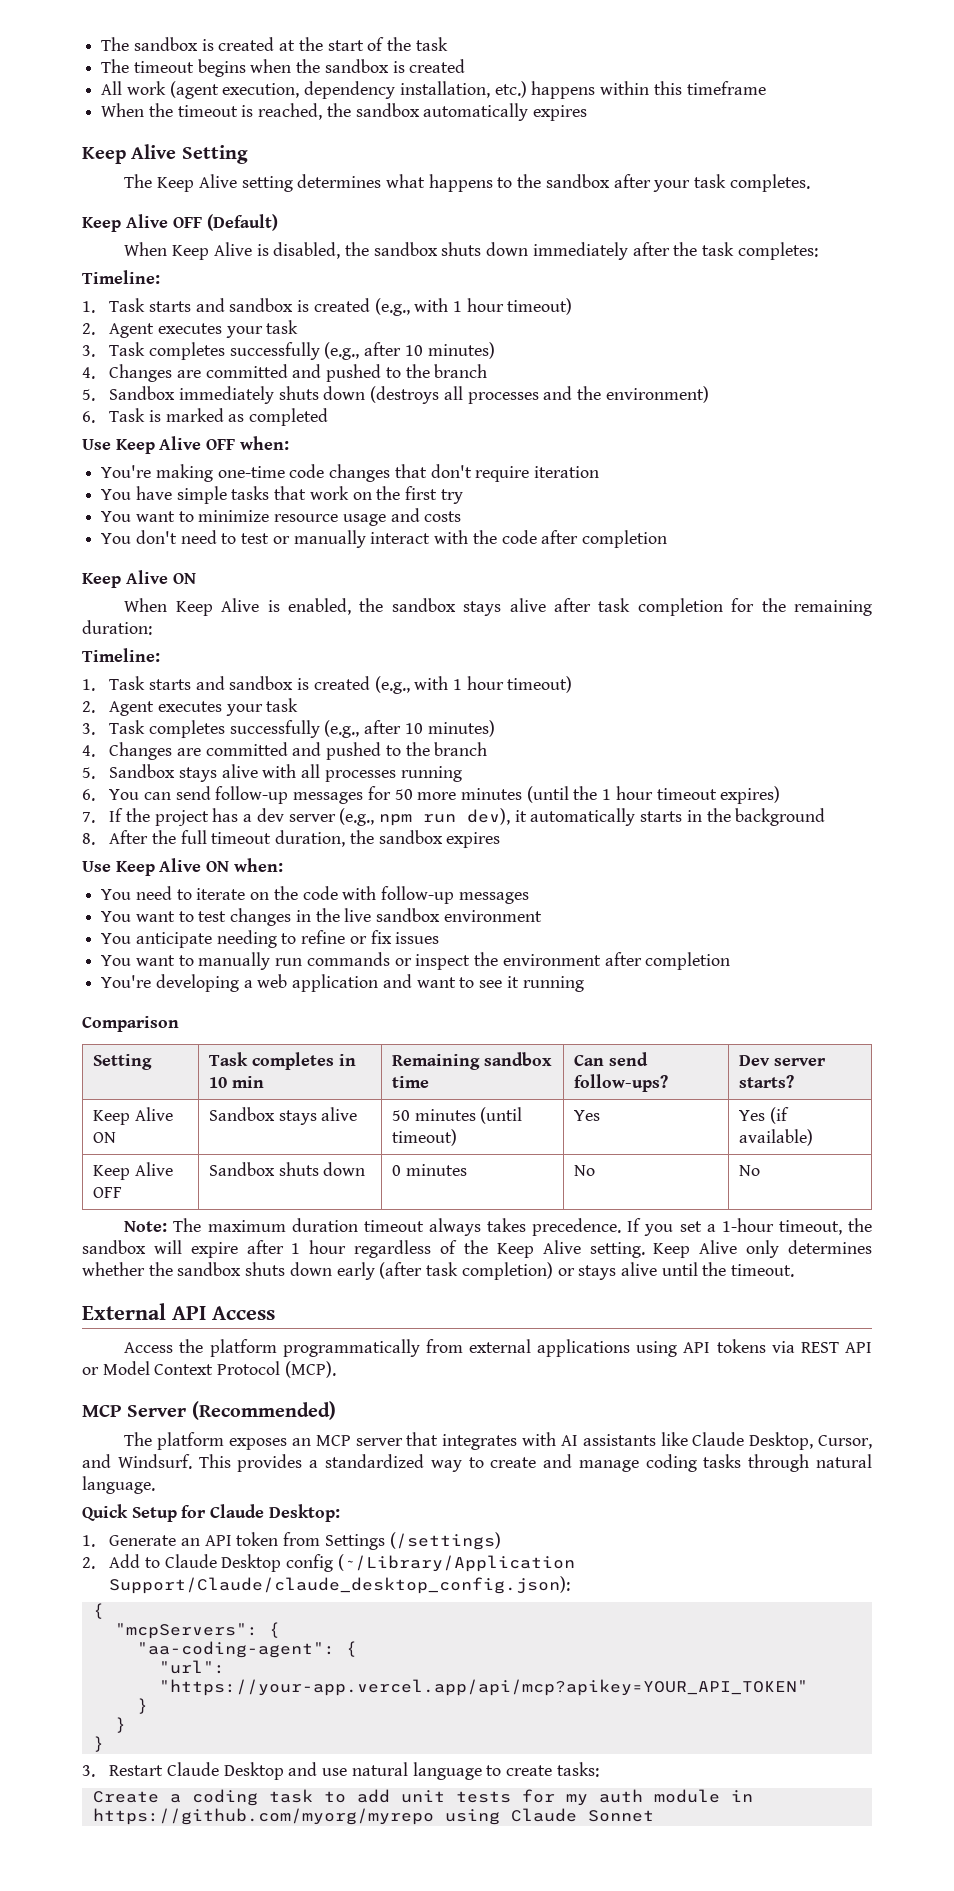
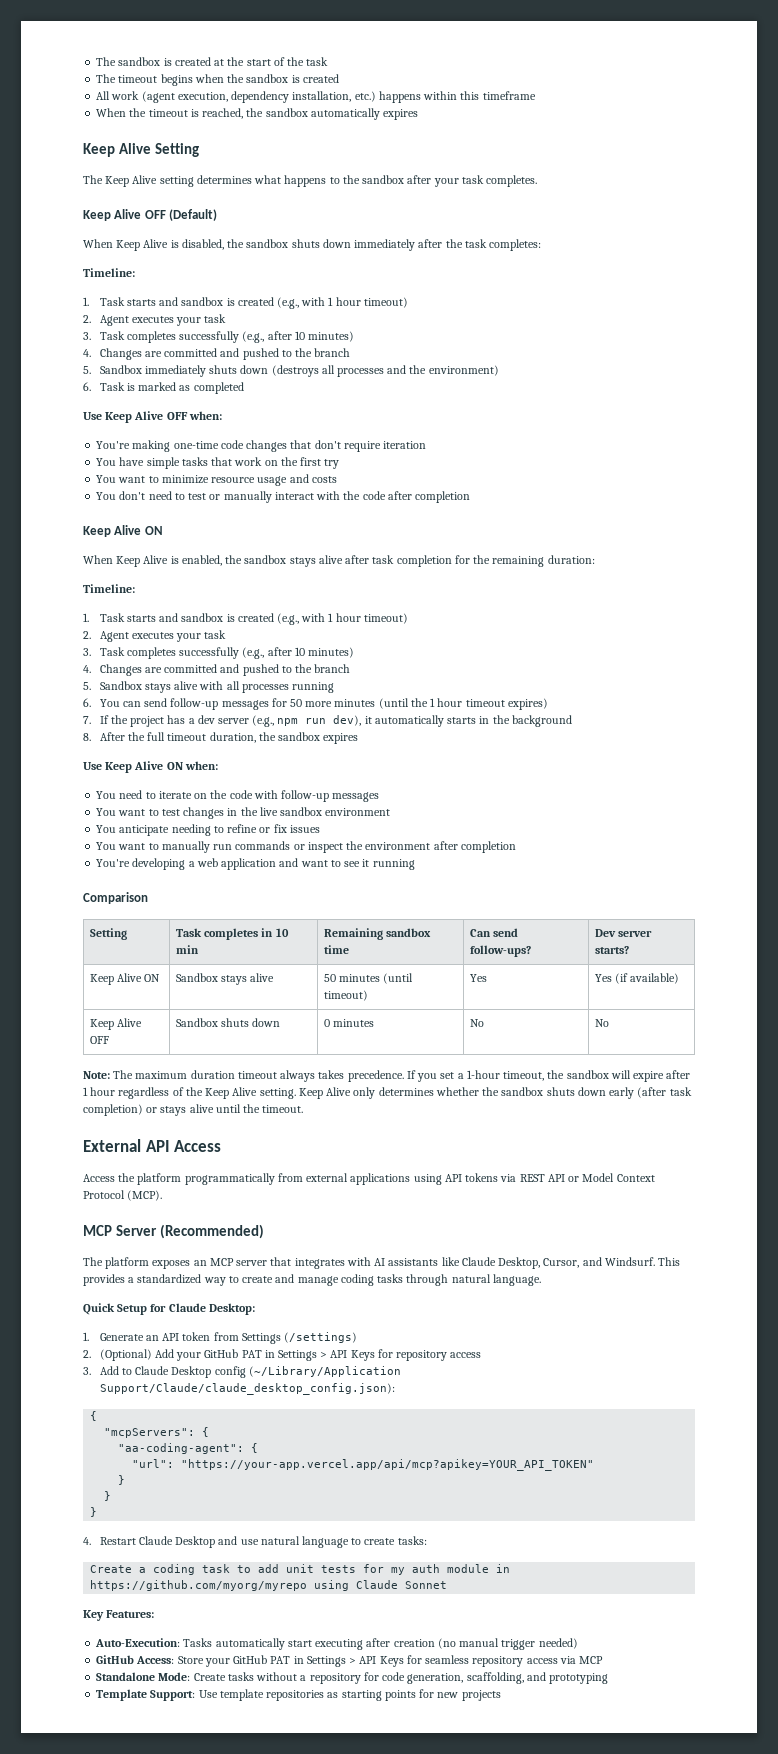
- 2. Add to Claude Desktop config (~/Library/Application Support/Claude/claude_desktop_config.json):
+ 2. (Optional) Add your GitHub PAT in Settings > API Keys for repository access
+ 3. Add to Claude Desktop config (~/Library/Application Support/Claude/claude_desktop_config.json):
- 3. Restart Claude Desktop and use natural language to create tasks:
+ 4. Restart Claude Desktop and use natural language to create tasks:
+ Key Features:
+ Auto-Execution: Tasks automatically start executing after creation (no manual trigger needed)
+ GitHub Access: Store your GitHub PAT in Settings > API Keys for seamless repository access via MCP
+ Standalone Mode: Create tasks without a repository for code generation, scaffolding, and prototyping
+ Template Support: Use template repositories as starting points for new projects

